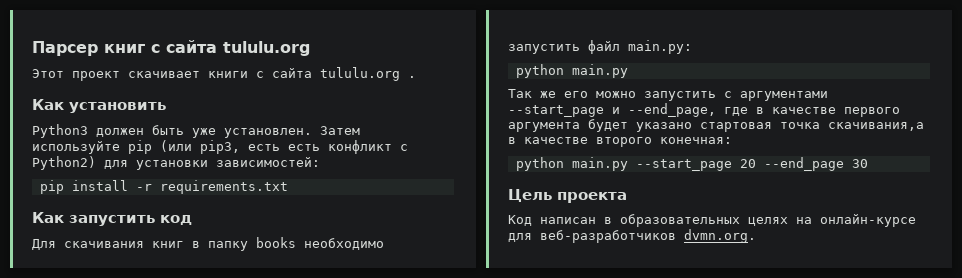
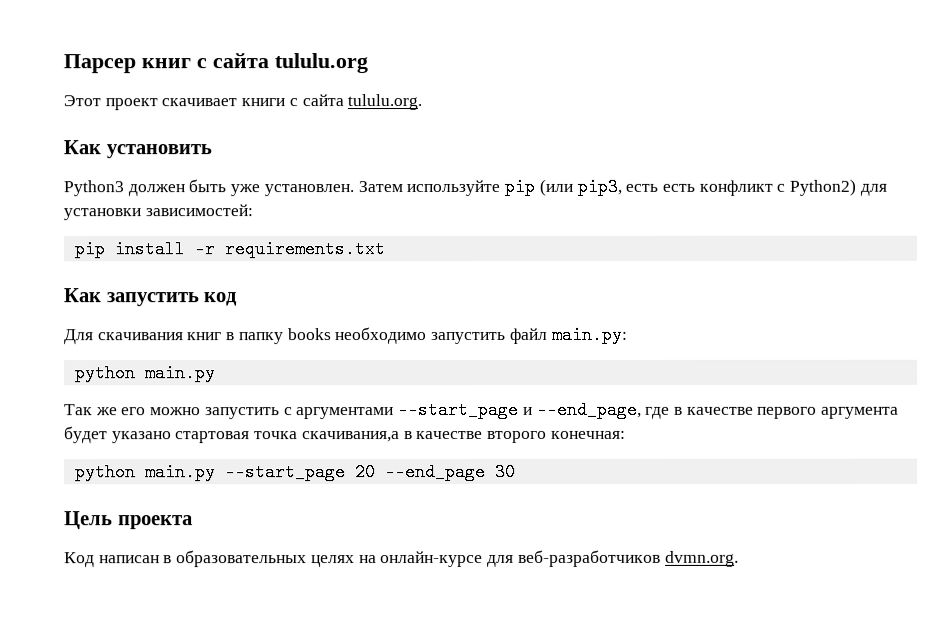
- Этот проект скачивает книги с сайта tululu.org .
+ Этот проект скачивает книги с сайта tululu.org.

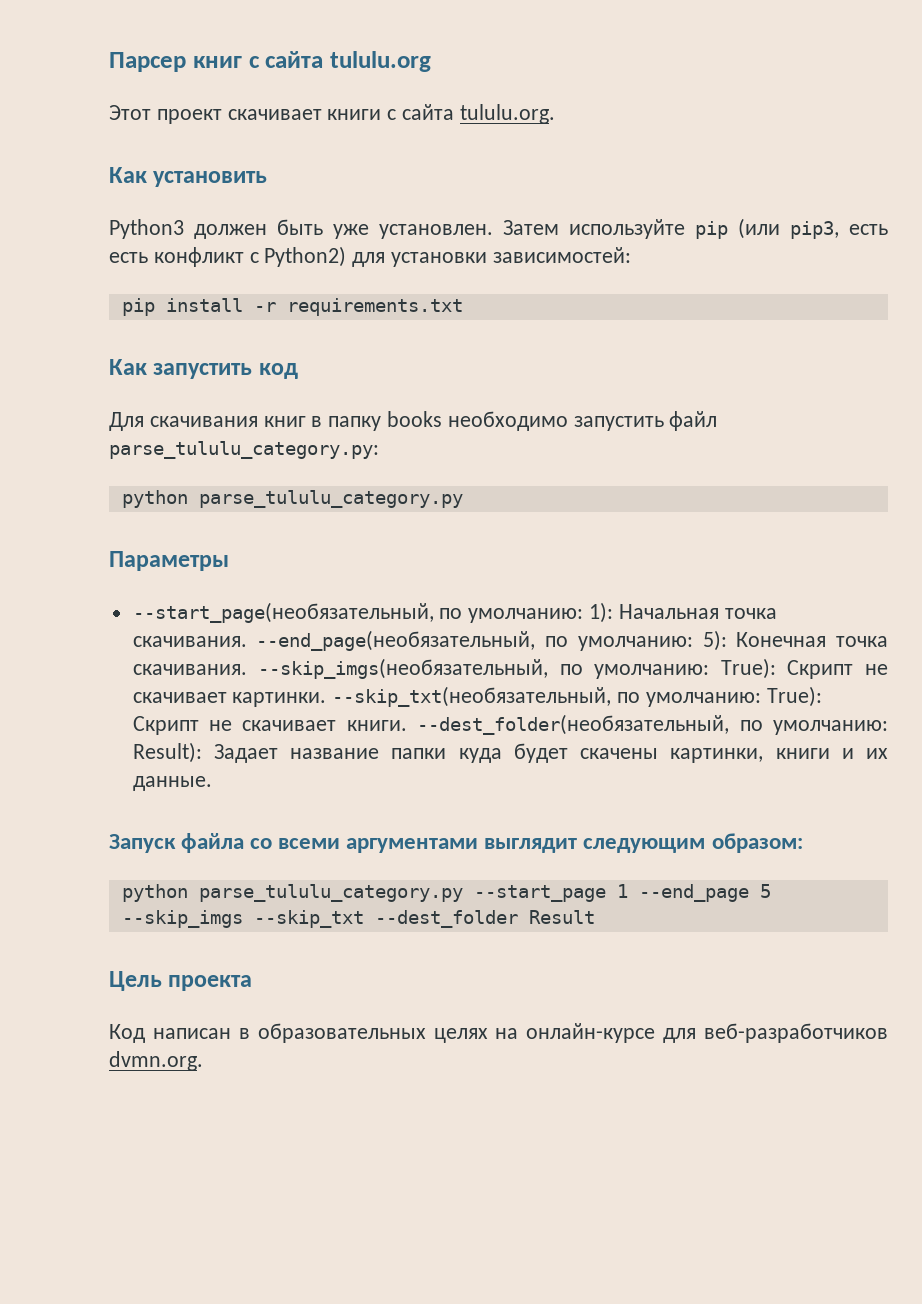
- Для скачивания книг в папку books необходимо запустить файл main.py:
- python main.py
- Так же его можно запустить с аргументами --start_page и --end_page, где в качестве первого аргумента будет указано стартовая точка скачивания,а в качестве второго конечная:
- python main.py --start_page 20 --end_page 30
+ Для скачивания книг в папку books необходимо запустить файл parse_tululu_category.py:
+ python parse_tululu_category.py
+ Параметры
+ --start_page(необязательный, по умолчанию: 1): Начальная точка скачивания. --end_page(необязательный, по умолчанию: 5): Конечная точка скачивания. --skip_imgs(необязательный, по умолчанию: True): Скрипт не скачивает картинки. --skip_txt(необязательный, по умолчанию: True): Скрипт не скачивает книги. --dest_folder(необязательный, по умолчанию: Result): Задает название папки куда будет скачены картинки, книги и их данные.
+ Запуск файла со всеми аргументами выглядит следующим образом:
+ python parse_tululu_category.py --start_page 1 --end_page 5 --skip_imgs --skip_txt --dest_folder Result

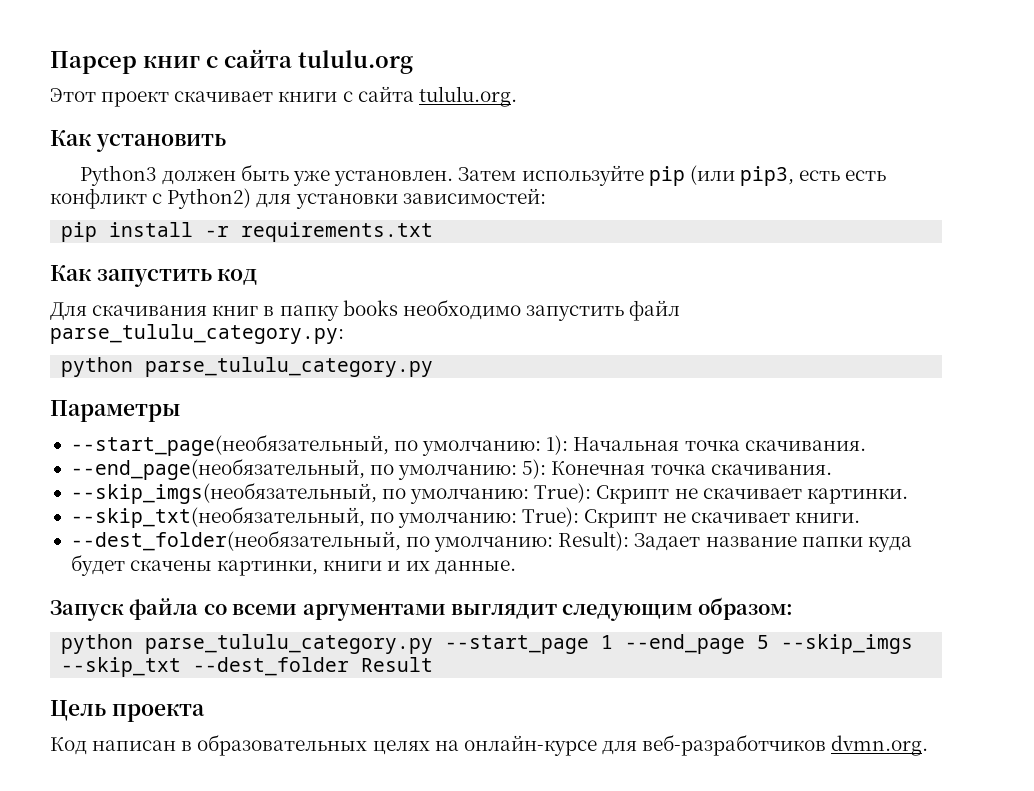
- --start_page(необязательный, по умолчанию: 1): Начальная точка скачивания. --end_page(необязательный, по умолчанию: 5): Конечная точка скачивания. --skip_imgs(необязательный, по умолчанию: True): Скрипт не скачивает картинки. --skip_txt(необязательный, по умолчанию: True): Скрипт не скачивает книги. --dest_folder(необязательный, по умолчанию: Result): Задает название папки куда будет скачены картинки, книги и их данные.
+ --start_page(необязательный, по умолчанию: 1): Начальная точка скачивания.
+ --end_page(необязательный, по умолчанию: 5): Конечная точка скачивания.
+ --skip_imgs(необязательный, по умолчанию: True): Скрипт не скачивает картинки.
+ --skip_txt(необязательный, по умолчанию: True): Скрипт не скачивает книги.
+ --dest_folder(необязательный, по умолчанию: Result): Задает название папки куда будет скачены картинки, книги и их данные.

